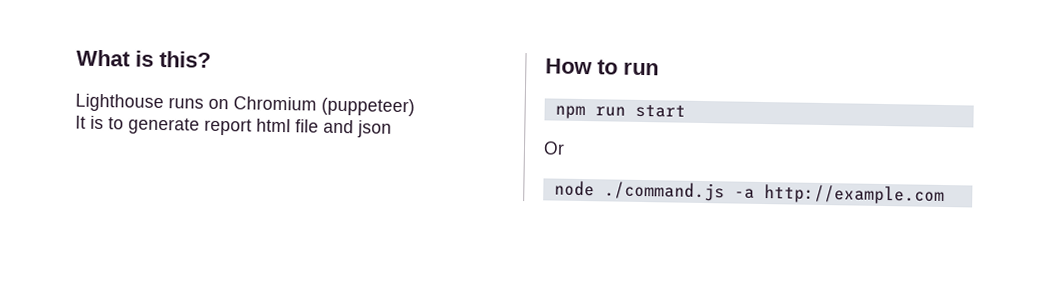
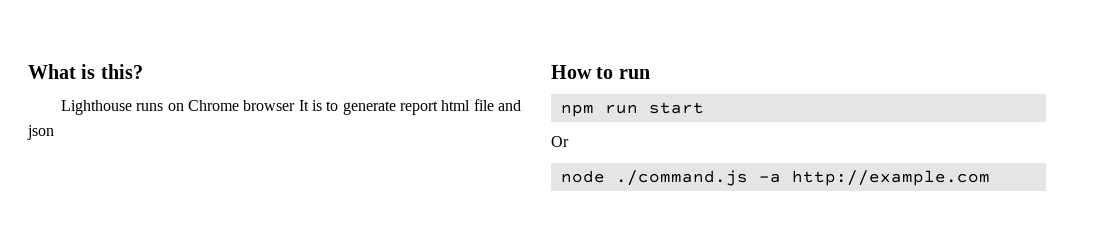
- Lighthouse runs on Chromium (puppeteer)
- It is to generate report html file and json
+ Lighthouse runs on Chrome browser It is to generate report html file and json

